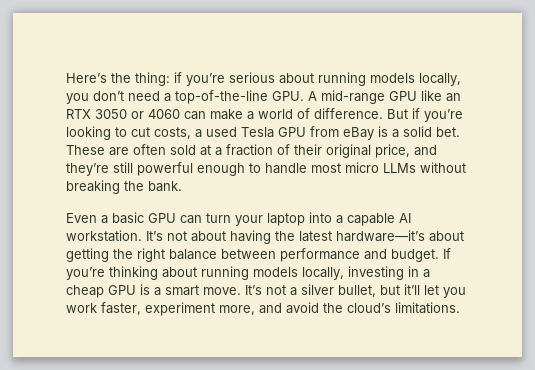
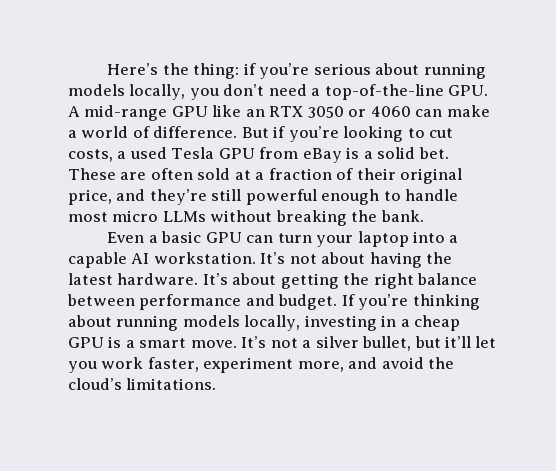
- It’s not about having the latest hardware—it’s about getting the right balance between performance and budget.
+ It’s not about having the latest hardware. It’s about getting the right balance between performance and budget.

